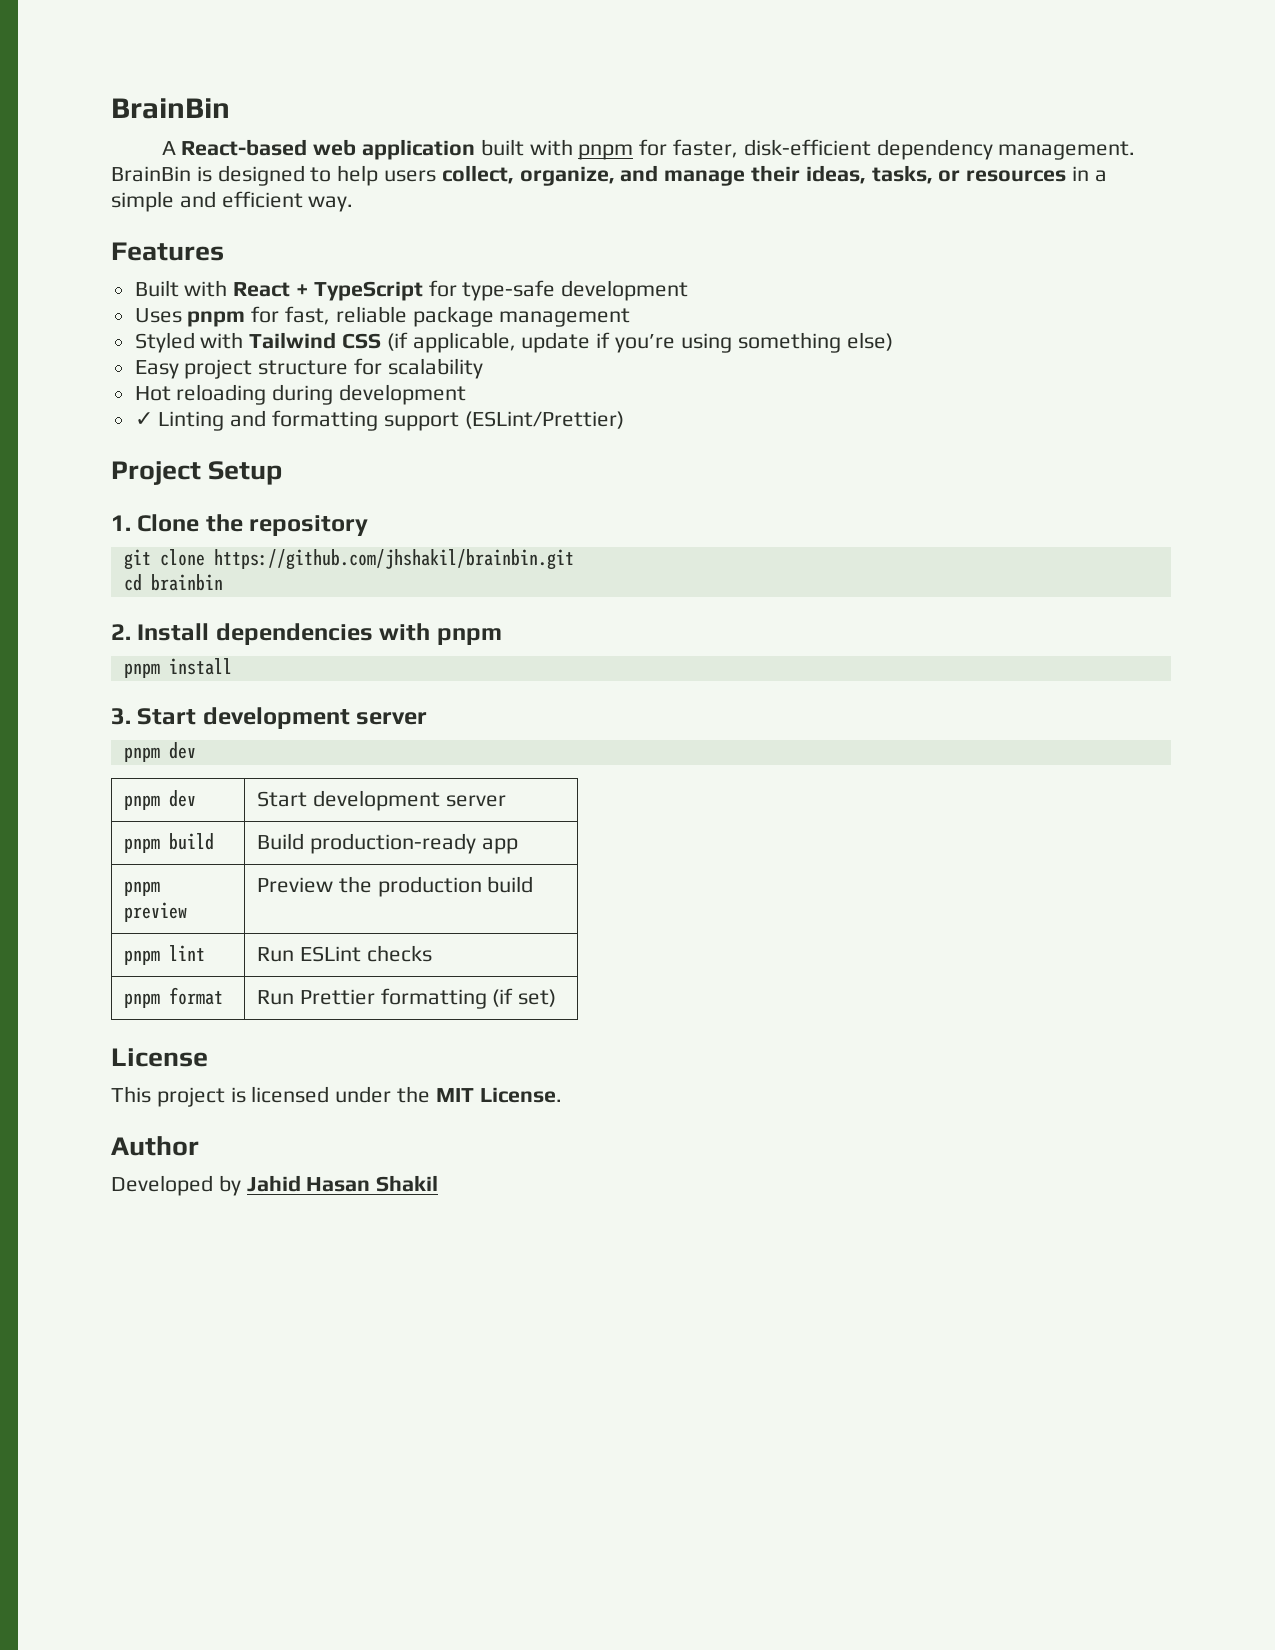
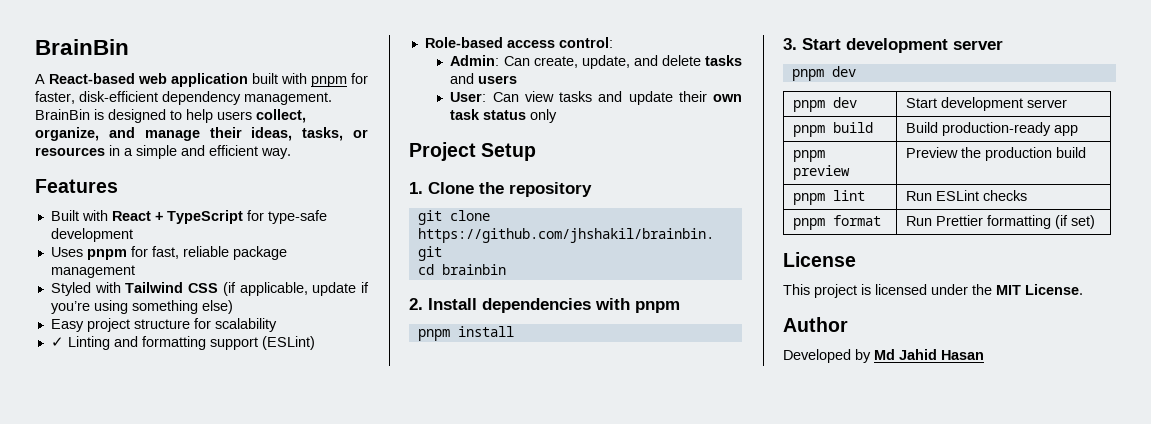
- Hot reloading during development
- ✓ Linting and formatting support (ESLint/Prettier)
+ ✓ Linting and formatting support (ESLint)
+ Role-based access control:
+ Admin: Can create, update, and delete tasks and users
+ User: Can view tasks and update their own task status only
- Developed by Jahid Hasan Shakil
+ Developed by Md Jahid Hasan

